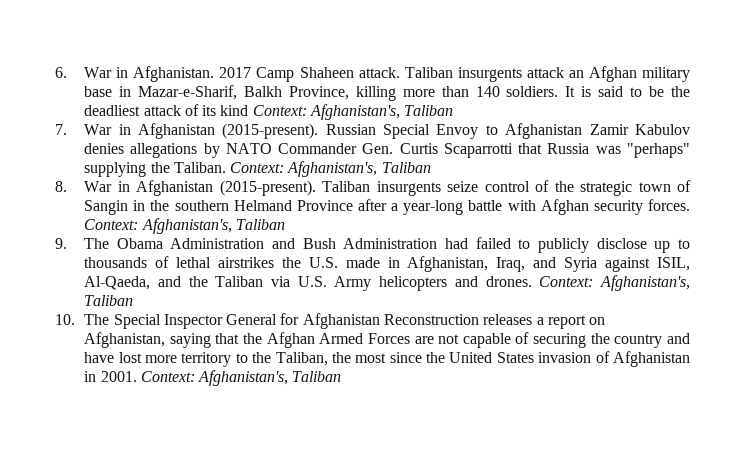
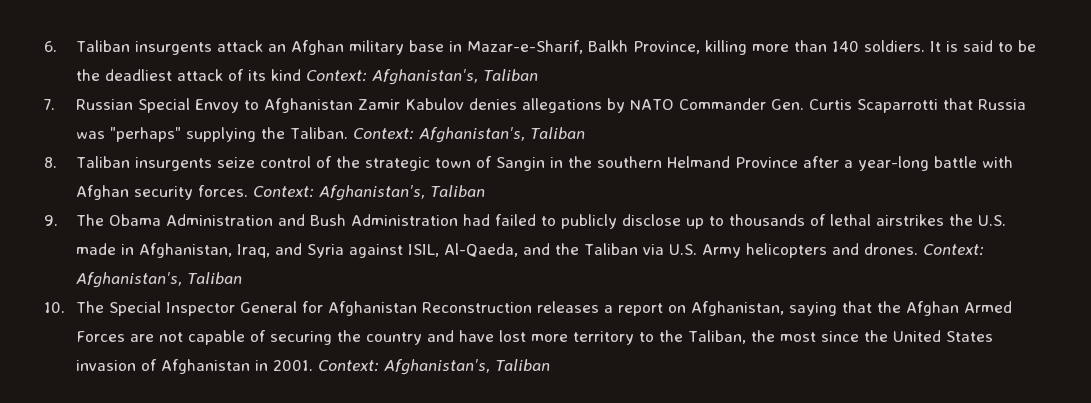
- 6. War in Afghanistan. 2017 Camp Shaheen attack. Taliban insurgents attack an Afghan military base in Mazar-e-Sharif, Balkh Province, killing more than 140 soldiers.
+ 6. Taliban insurgents attack an Afghan military base in Mazar-e-Sharif, Balkh Province, killing more than 140 soldiers.
- 7. War in Afghanistan (2015-present). Russian Special Envoy to Afghanistan Zamir Kabulov denies allegations by NATO Commander Gen. Curtis Scaparrotti that Russia was "perhaps" supplying the Taliban.
+ 7. Russian Special Envoy to Afghanistan Zamir Kabulov denies allegations by NATO Commander Gen. Curtis Scaparrotti that Russia was "perhaps" supplying the Taliban.
- 8. War in Afghanistan (2015-present). Taliban insurgents seize control of the strategic town of Sangin in the southern Helmand Province after a year-long battle with Afghan security forces.
+ 8. Taliban insurgents seize control of the strategic town of Sangin in the southern Helmand Province after a year-long battle with Afghan security forces.

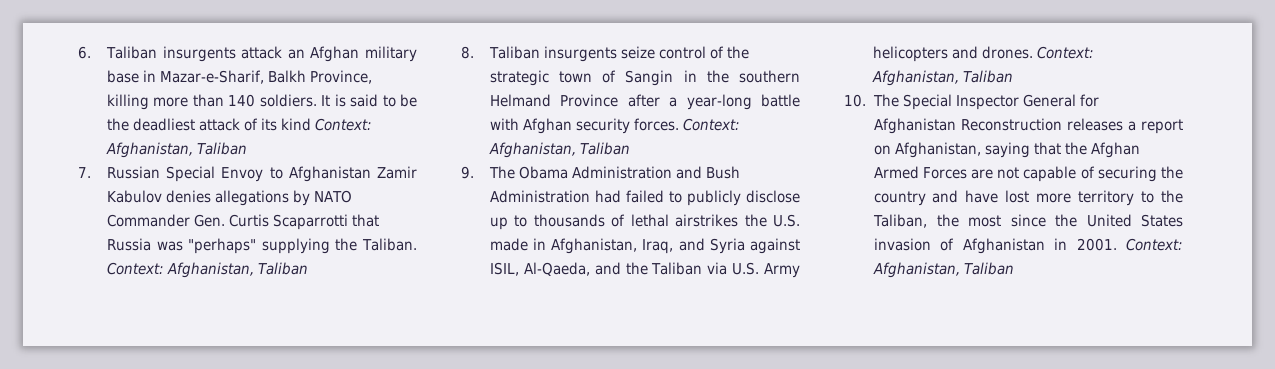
- It is said to be the deadliest attack of its kind Context: Afghanistan's, Taliban
+ It is said to be the deadliest attack of its kind Context: Afghanistan, Taliban
- 7. Russian Special Envoy to Afghanistan Zamir Kabulov denies allegations by NATO Commander Gen. Curtis Scaparrotti that Russia was "perhaps" supplying the Taliban. Context: Afghanistan's, Taliban
+ 7. Russian Special Envoy to Afghanistan Zamir Kabulov denies allegations by NATO Commander Gen. Curtis Scaparrotti that Russia was "perhaps" supplying the Taliban. Context: Afghanistan, Taliban
- 8. Taliban insurgents seize control of the strategic town of Sangin in the southern Helmand Province after a year-long battle with Afghan security forces. Context: Afghanistan's, Taliban
+ 8. Taliban insurgents seize control of the strategic town of Sangin in the southern Helmand Province after a year-long battle with Afghan security forces. Context: Afghanistan, Taliban
- 9. The Obama Administration and Bush Administration had failed to publicly disclose up to thousands of lethal airstrikes the U.S. made in Afghanistan, Iraq, and Syria against ISIL, Al-Qaeda, and the Taliban via U.S. Army helicopters and drones. Context: Afghanistan's, Taliban
+ 9. The Obama Administration and Bush Administration had failed to publicly disclose up to thousands of lethal airstrikes the U.S. made in Afghanistan, Iraq, and Syria against ISIL, Al-Qaeda, and the Taliban via U.S. Army helicopters and drones. Context: Afghanistan, Taliban
- 10. The Special Inspector General for Afghanistan Reconstruction releases a report on Afghanistan, saying that the Afghan Armed Forces are not capable of securing the country and have lost more territory to the Taliban, the most since the United States invasion of Afghanistan in 2001. Context: Afghanistan's, Taliban
+ 10. The Special Inspector General for Afghanistan Reconstruction releases a report on Afghanistan, saying that the Afghan Armed Forces are not capable of securing the country and have lost more territory to the Taliban, the most since the United States invasion of Afghanistan in 2001. Context: Afghanistan, Taliban

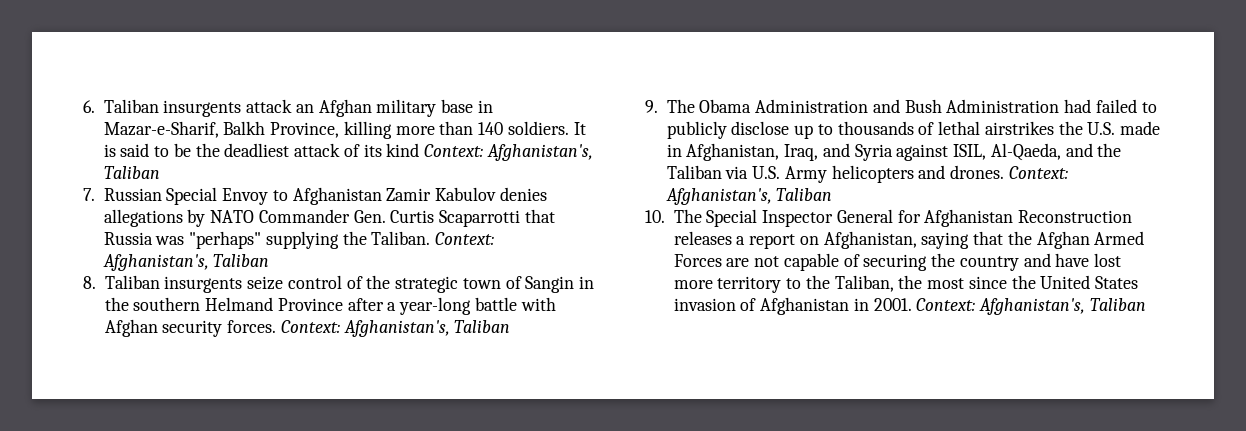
- It is said to be the deadliest attack of its kind Context: Afghanistan, Taliban
+ It is said to be the deadliest attack of its kind Context: Afghanistan's, Taliban
- 7. Russian Special Envoy to Afghanistan Zamir Kabulov denies allegations by NATO Commander Gen. Curtis Scaparrotti that Russia was "perhaps" supplying the Taliban. Context: Afghanistan, Taliban
+ 7. Russian Special Envoy to Afghanistan Zamir Kabulov denies allegations by NATO Commander Gen. Curtis Scaparrotti that Russia was "perhaps" supplying the Taliban. Context: Afghanistan's, Taliban
- 8. Taliban insurgents seize control of the strategic town of Sangin in the southern Helmand Province after a year-long battle with Afghan security forces. Context: Afghanistan, Taliban
+ 8. Taliban insurgents seize control of the strategic town of Sangin in the southern Helmand Province after a year-long battle with Afghan security forces. Context: Afghanistan's, Taliban
- 9. The Obama Administration and Bush Administration had failed to publicly disclose up to thousands of lethal airstrikes the U.S. made in Afghanistan, Iraq, and Syria against ISIL, Al-Qaeda, and the Taliban via U.S. Army helicopters and drones. Context: Afghanistan, Taliban
+ 9. The Obama Administration and Bush Administration had failed to publicly disclose up to thousands of lethal airstrikes the U.S. made in Afghanistan, Iraq, and Syria against ISIL, Al-Qaeda, and the Taliban via U.S. Army helicopters and drones. Context: Afghanistan's, Taliban
- 10. The Special Inspector General for Afghanistan Reconstruction releases a report on Afghanistan, saying that the Afghan Armed Forces are not capable of securing the country and have lost more territory to the Taliban, the most since the United States invasion of Afghanistan in 2001. Context: Afghanistan, Taliban
+ 10. The Special Inspector General for Afghanistan Reconstruction releases a report on Afghanistan, saying that the Afghan Armed Forces are not capable of securing the country and have lost more territory to the Taliban, the most since the United States invasion of Afghanistan in 2001. Context: Afghanistan's, Taliban

